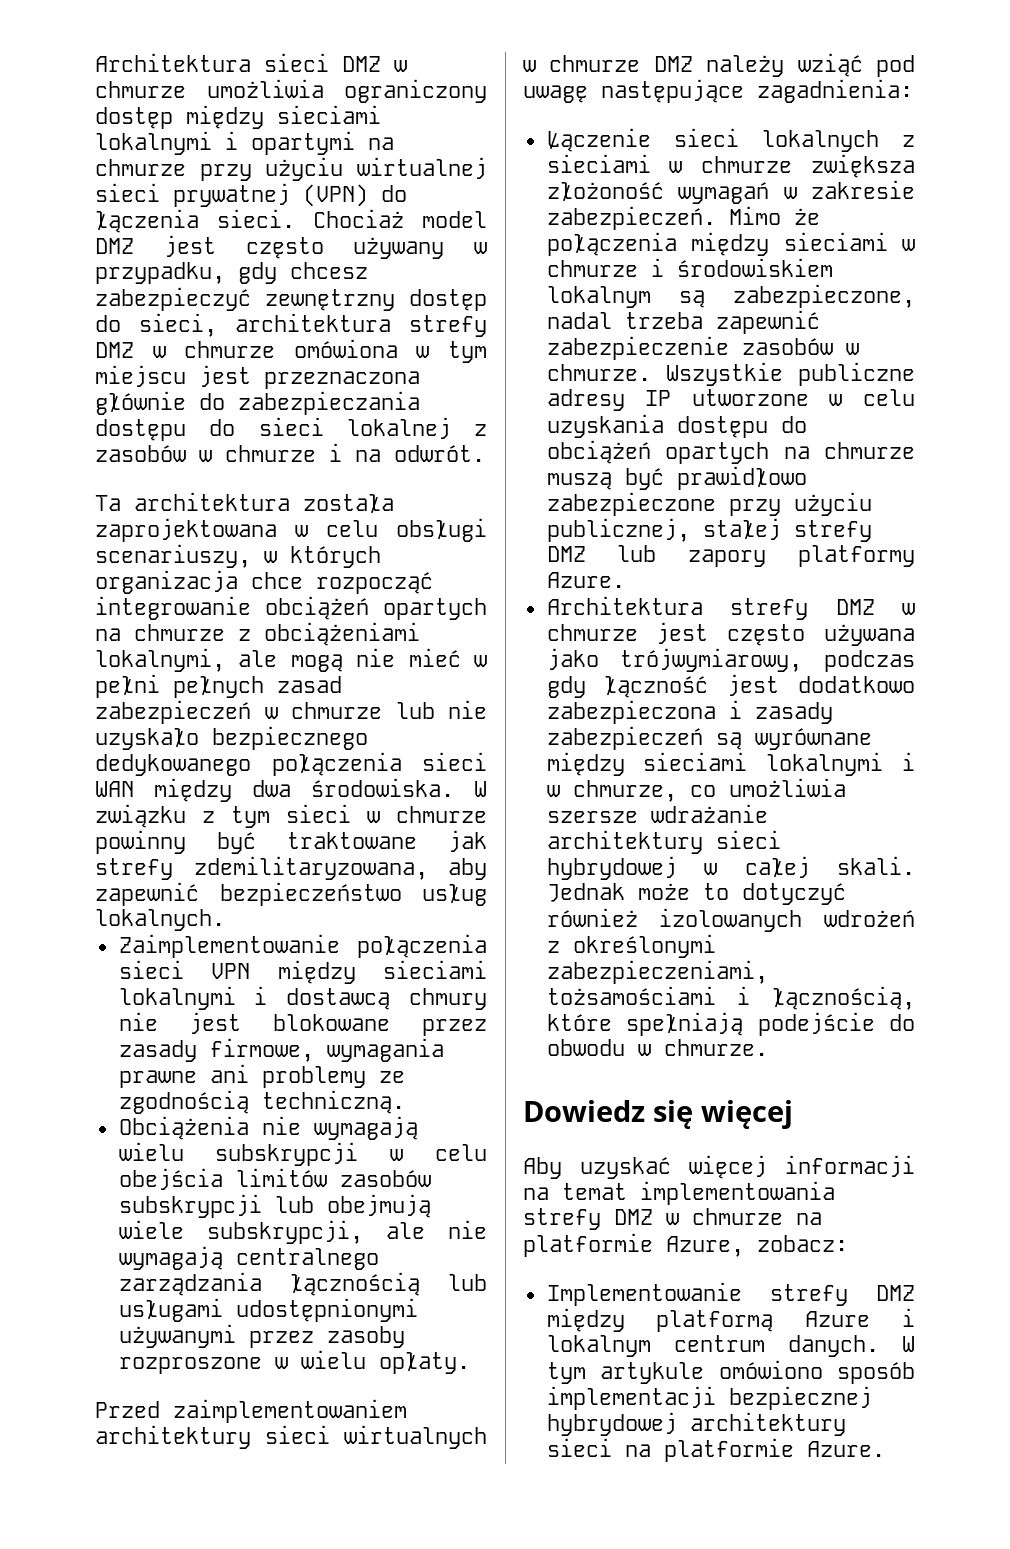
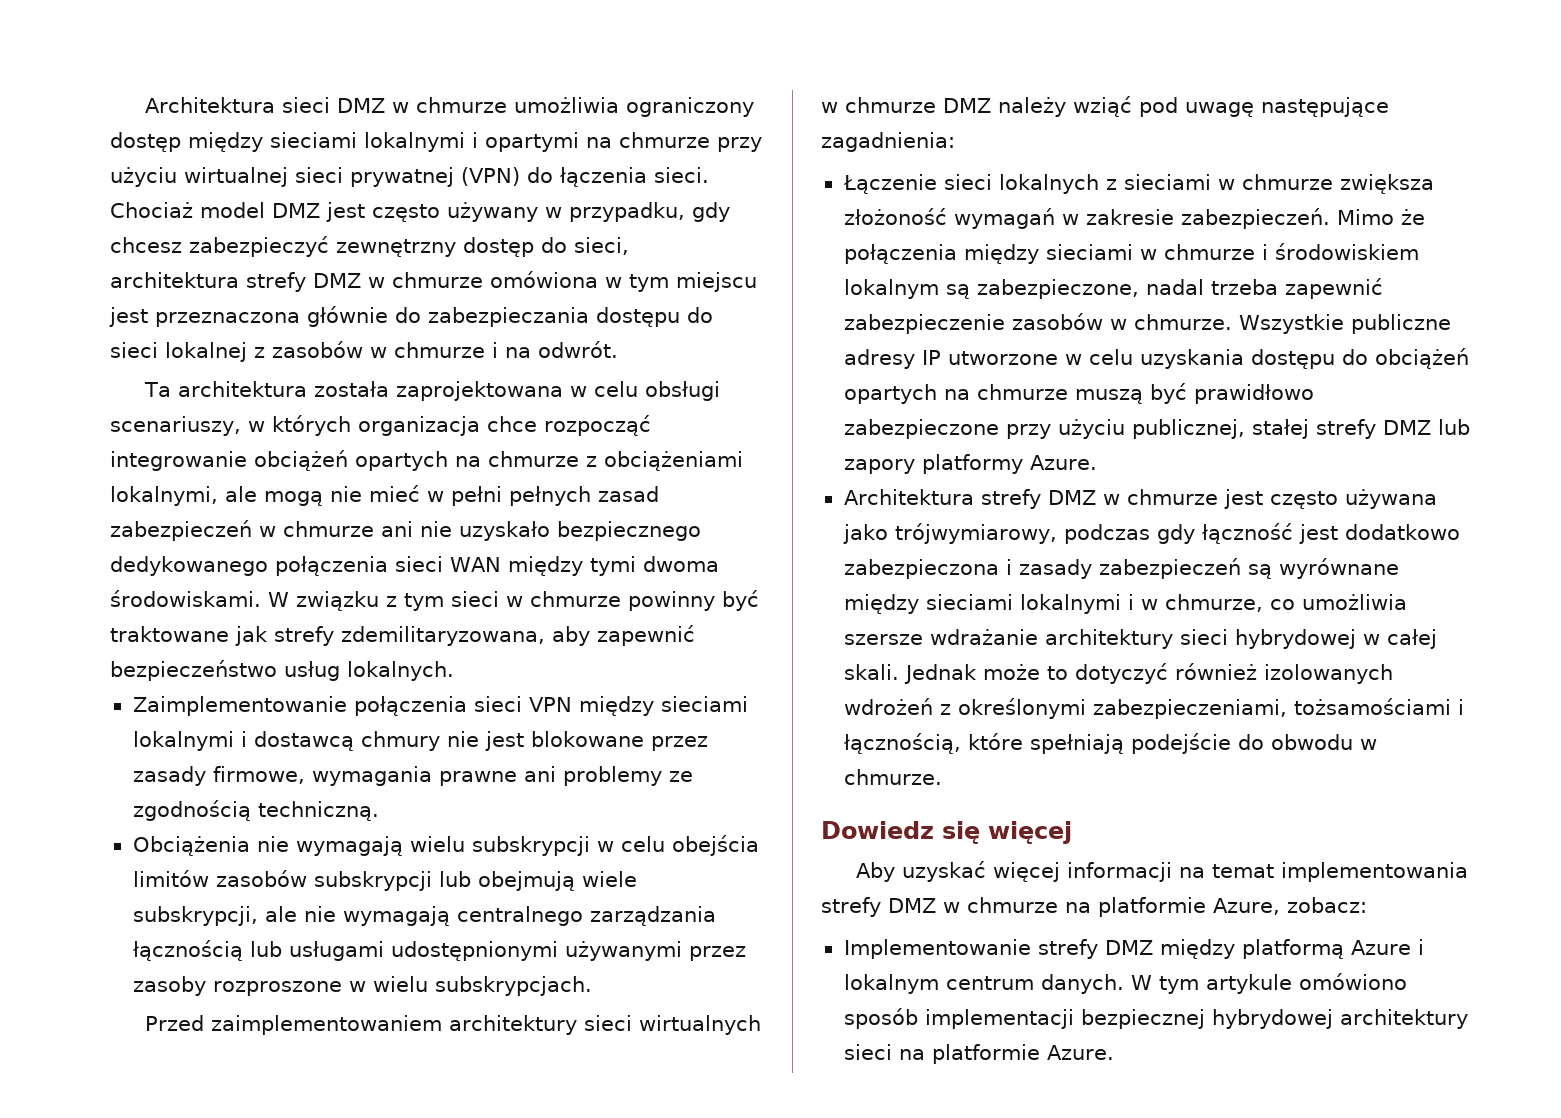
- Ta architektura została zaprojektowana w celu obsługi scenariuszy, w których organizacja chce rozpocząć integrowanie obciążeń opartych na chmurze z obciążeniami lokalnymi, ale mogą nie mieć w pełni pełnych zasad zabezpieczeń w chmurze lub nie uzyskało bezpiecznego dedykowanego połączenia sieci WAN między dwa środowiska.
+ Ta architektura została zaprojektowana w celu obsługi scenariuszy, w których organizacja chce rozpocząć integrowanie obciążeń opartych na chmurze z obciążeniami lokalnymi, ale mogą nie mieć w pełni pełnych zasad zabezpieczeń w chmurze ani nie uzyskało bezpiecznego dedykowanego połączenia sieci WAN między tymi dwoma środowiskami.
- Obciążenia nie wymagają wielu subskrypcji w celu obejścia limitów zasobów subskrypcji lub obejmują wiele subskrypcji, ale nie wymagają centralnego zarządzania łącznością lub usługami udostępnionymi używanymi przez zasoby rozproszone w wielu opłaty.
+ Obciążenia nie wymagają wielu subskrypcji w celu obejścia limitów zasobów subskrypcji lub obejmują wiele subskrypcji, ale nie wymagają centralnego zarządzania łącznością lub usługami udostępnionymi używanymi przez zasoby rozproszone w wielu subskrypcjach.

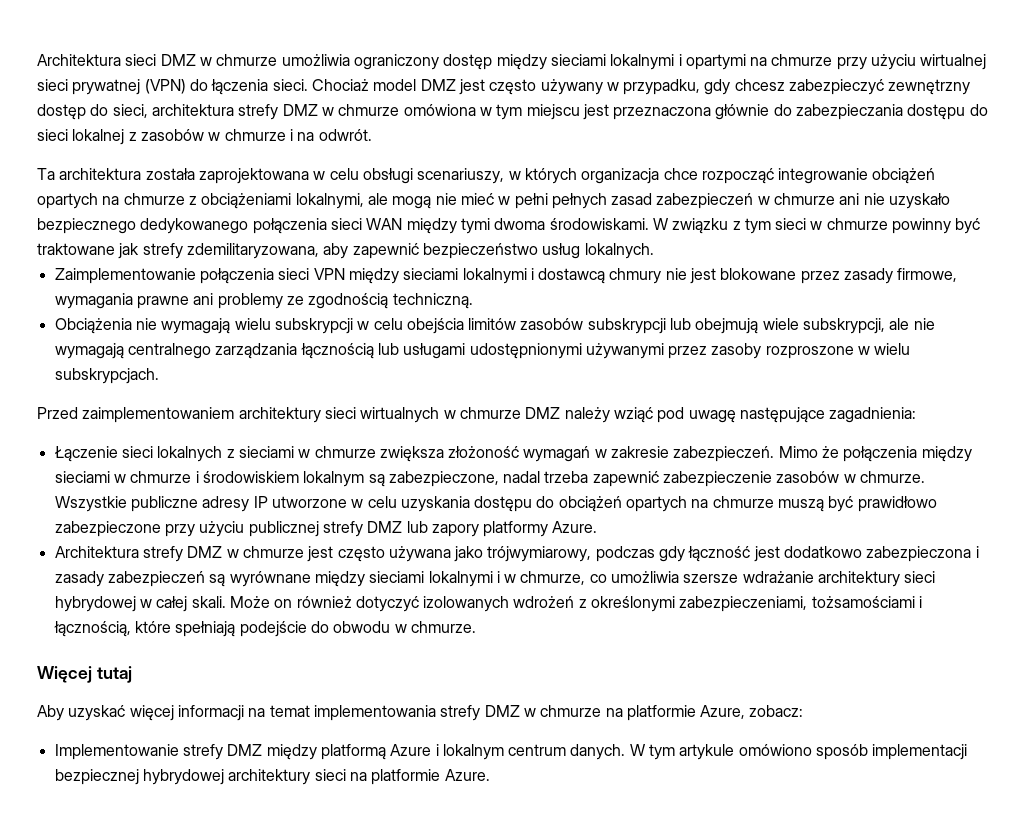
- Wszystkie publiczne adresy IP utworzone w celu uzyskania dostępu do obciążeń opartych na chmurze muszą być prawidłowo zabezpieczone przy użyciu publicznej, stałej strefy DMZ lub zapory platformy Azure.
+ Wszystkie publiczne adresy IP utworzone w celu uzyskania dostępu do obciążeń opartych na chmurze muszą być prawidłowo zabezpieczone przy użyciu publicznej strefy DMZ lub zapory platformy Azure.
- Jednak może to dotyczyć również izolowanych wdrożeń z określonymi zabezpieczeniami, tożsamościami i łącznością, które spełniają podejście do obwodu w chmurze.
+ Może on również dotyczyć izolowanych wdrożeń z określonymi zabezpieczeniami, tożsamościami i łącznością, które spełniają podejście do obwodu w chmurze.
- Dowiedz się więcej
+ Więcej tutaj

